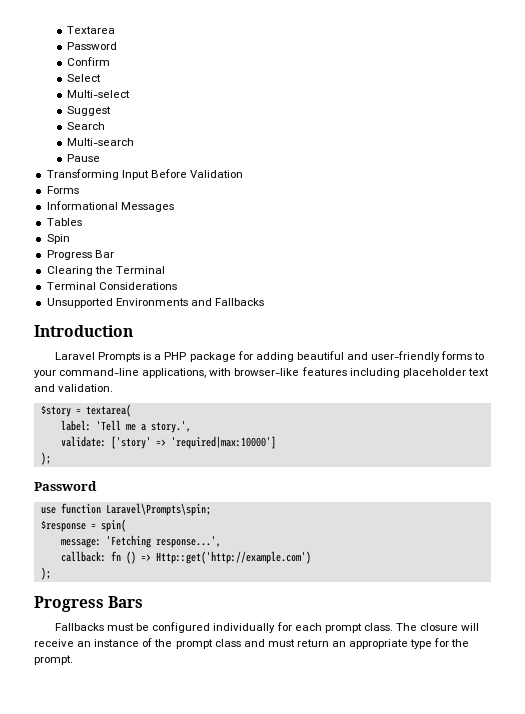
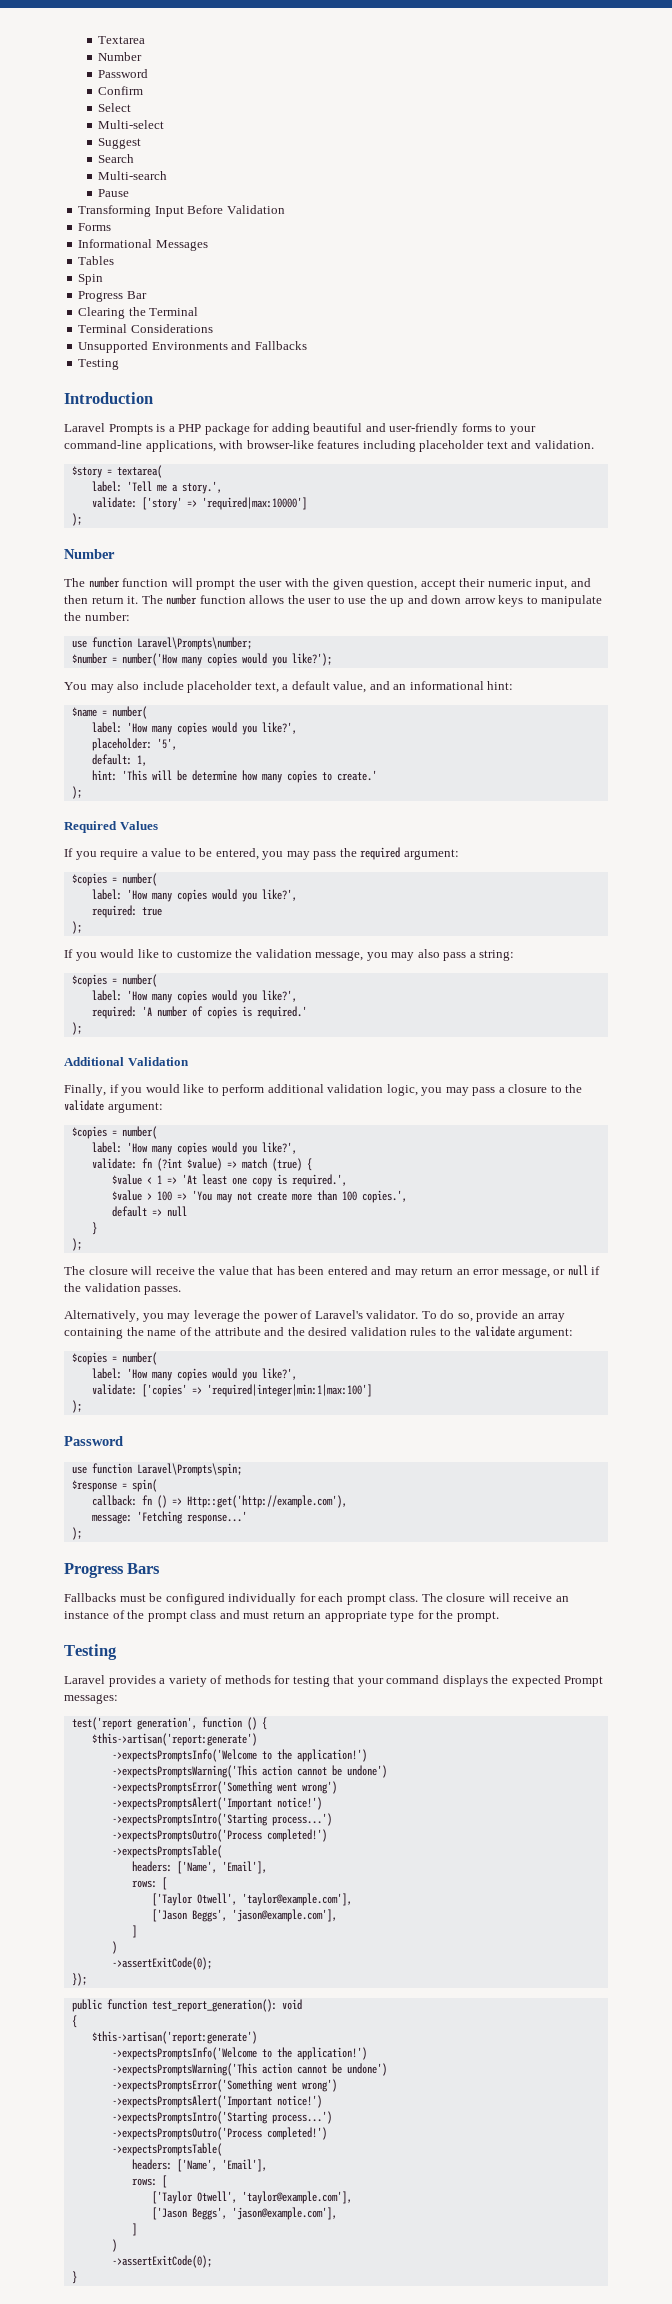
  Textarea
+ Number
  Unsupported Environments and Fallbacks
+ Testing
  validate: ['story' => 'required|max:10000']
+ );
+ Number
+ The number function will prompt the user with the given question, accept their numeric input, and then return it. The number function allows the user to use the up and down arrow keys to manipulate the number:
+ use function Laravel\Prompts\number;
+ $number = number('How many copies would you like?');
+ You may also include placeholder text, a default value, and an informational hint:
+ $name = number(
+ label: 'How many copies would you like?',
+ placeholder: '5',
+ default: 1,
+ hint: 'This will be determine how many copies to create.'
+ );
+ Required Values
+ If you require a value to be entered, you may pass the required argument:
+ $copies = number(
+ label: 'How many copies would you like?',
+ required: true
+ );
+ If you would like to customize the validation message, you may also pass a string:
+ $copies = number(
+ label: 'How many copies would you like?',
+ required: 'A number of copies is required.'
+ );
+ Additional Validation
+ Finally, if you would like to perform additional validation logic, you may pass a closure to the validate argument:
+ $copies = number(
+ label: 'How many copies would you like?',
+ validate: fn (?int $value) => match (true) {
+ $value < 1 => 'At least one copy is required.',
+ $value > 100 => 'You may not create more than 100 copies.',
+ default => null
+ }
+ );
+ The closure will receive the value that has been entered and may return an error message, or null if the validation passes.
+ Alternatively, you may leverage the power of Laravel's validator. To do so, provide an array containing the name of the attribute and the desired validation rules to the validate argument:
+ $copies = number(
+ label: 'How many copies would you like?',
+ validate: ['copies' => 'required|integer|min:1|max:100']
- message: 'Fetching response...',
- callback: fn () => Http::get('http://example.com')
+ callback: fn () => Http::get('http://example.com'),
+ message: 'Fetching response...'
  The closure will receive an instance of the prompt class and must return an appropriate type for the prompt.
+ Testing
+ Laravel provides a variety of methods for testing that your command displays the expected Prompt messages:
+ test('report generation', function () {
+ $this->artisan('report:generate')
+ ->expectsPromptsInfo('Welcome to the application!')
+ ->expectsPromptsWarning('This action cannot be undone')
+ ->expectsPromptsError('Something went wrong')
+ ->expectsPromptsAlert('Important notice!')
+ ->expectsPromptsIntro('Starting process...')
+ ->expectsPromptsOutro('Process completed!')
+ ->expectsPromptsTable(
+ headers: ['Name', 'Email'],
+ rows: [
+ ['Taylor Otwell', 'taylor@example.com'],
+ ['Jason Beggs', 'jason@example.com'],
+ ]
+ )
+ ->assertExitCode(0);
+ });
+ public function test_report_generation(): void
+ {
+ $this->artisan('report:generate')
+ ->expectsPromptsInfo('Welcome to the application!')
+ ->expectsPromptsWarning('This action cannot be undone')
+ ->expectsPromptsError('Something went wrong')
+ ->expectsPromptsAlert('Important notice!')
+ ->expectsPromptsIntro('Starting process...')
+ ->expectsPromptsOutro('Process completed!')
+ ->expectsPromptsTable(
+ headers: ['Name', 'Email'],
+ rows: [
+ ['Taylor Otwell', 'taylor@example.com'],
+ ['Jason Beggs', 'jason@example.com'],
+ ]
+ )
+ ->assertExitCode(0);
+ }

